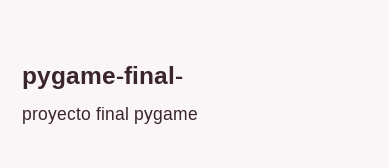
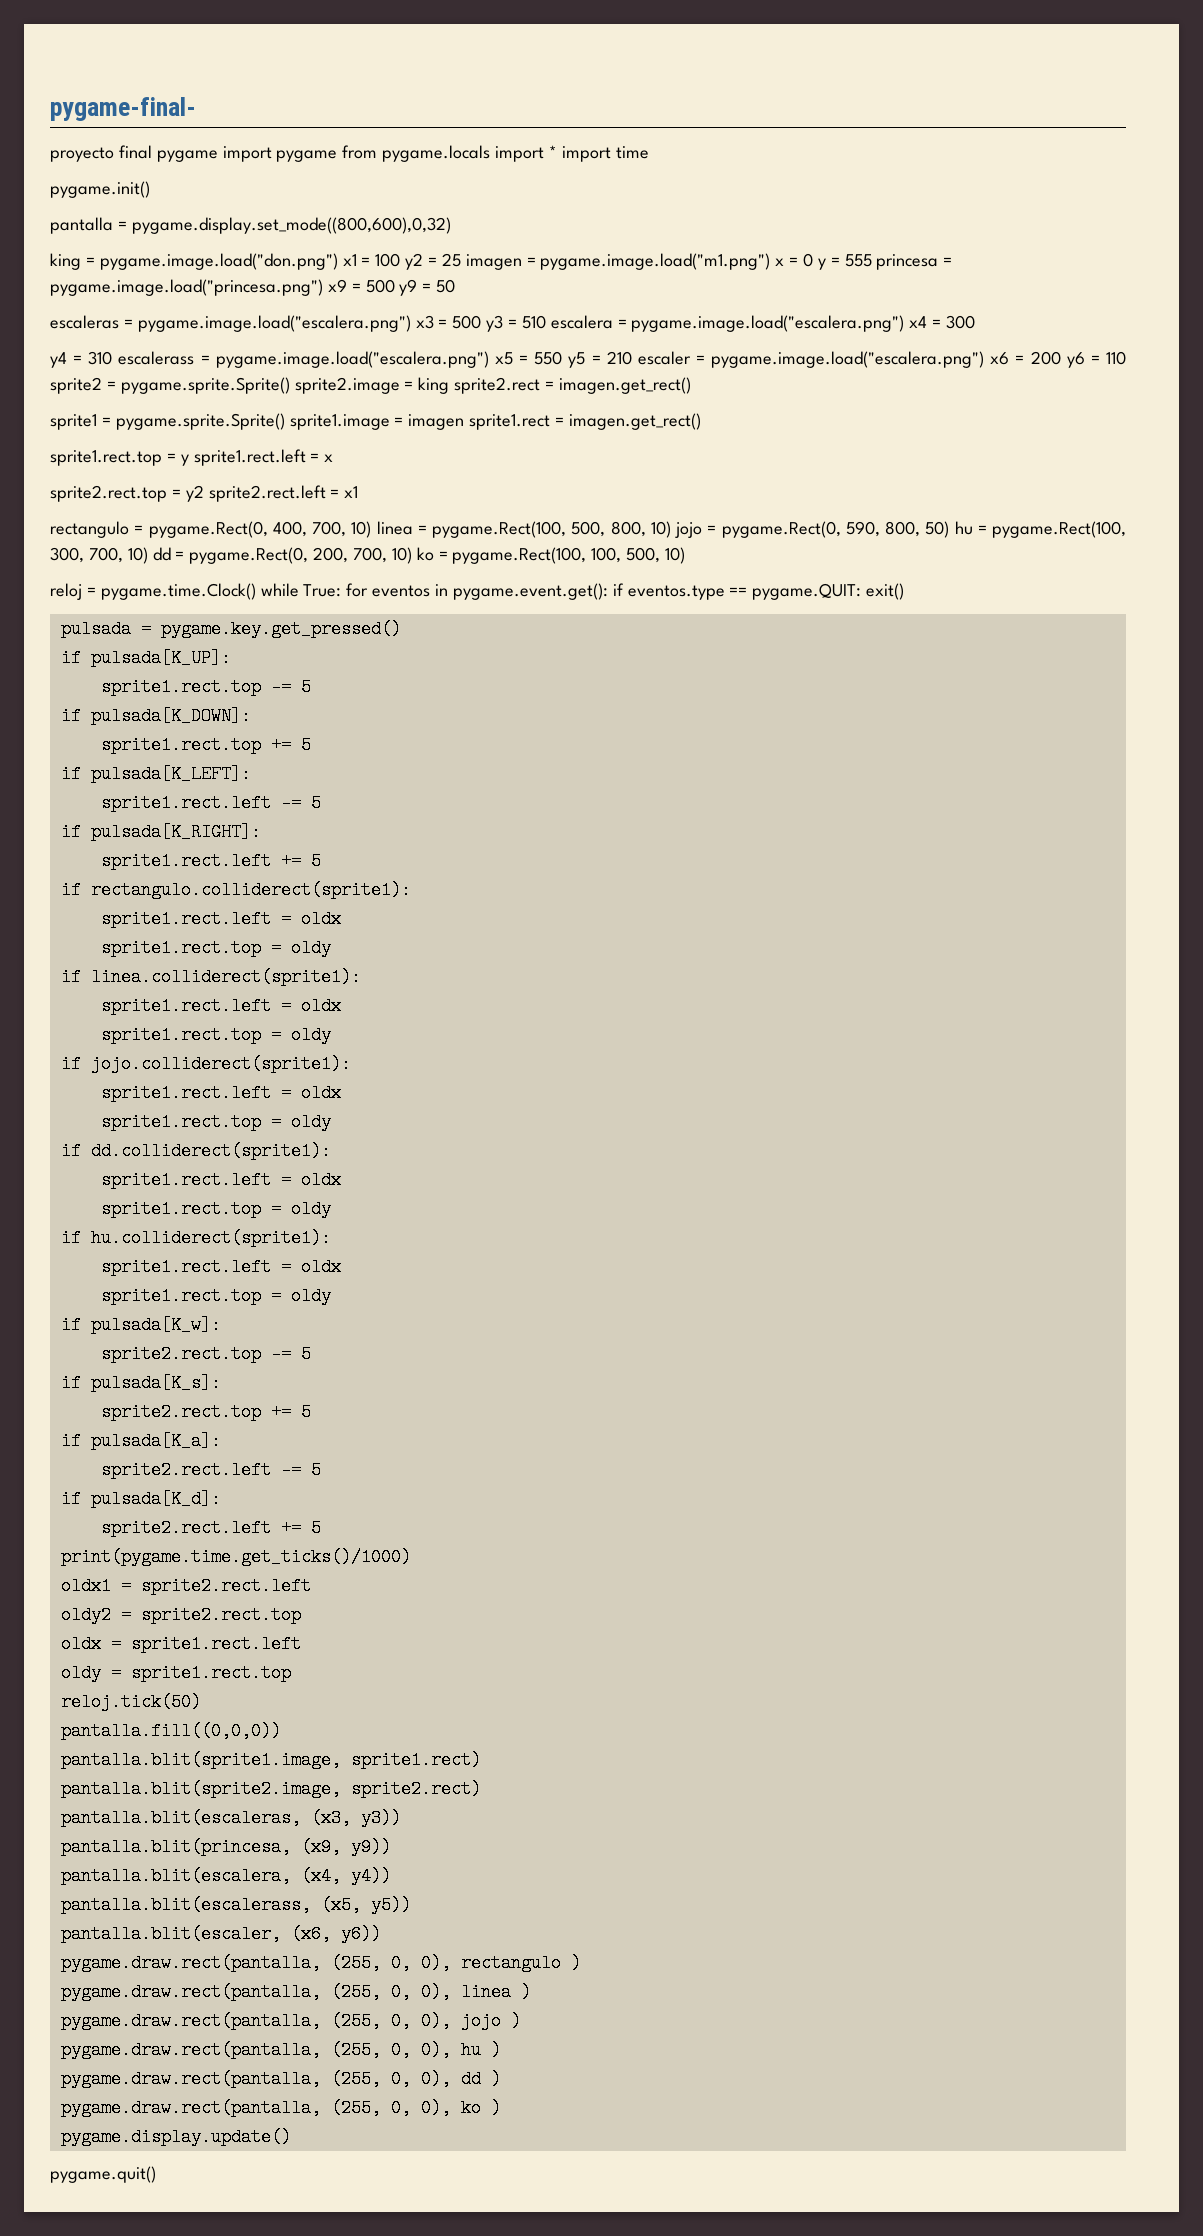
- proyecto final pygame
+ proyecto final pygame import pygame from pygame.locals import * import time
+ pygame.init()
+ pantalla = pygame.display.set_mode((800,600),0,32)
+ king = pygame.image.load("don.png") x1 = 100 y2 = 25 imagen = pygame.image.load("m1.png") x = 0 y = 555 princesa = pygame.image.load("princesa.png") x9 = 500 y9 = 50
+ escaleras = pygame.image.load("escalera.png") x3 = 500 y3 = 510 escalera = pygame.image.load("escalera.png") x4 = 300
+ y4 = 310 escalerass = pygame.image.load("escalera.png") x5 = 550 y5 = 210 escaler = pygame.image.load("escalera.png") x6 = 200 y6 = 110 sprite2 = pygame.sprite.Sprite() sprite2.image = king sprite2.rect = imagen.get_rect()
+ sprite1 = pygame.sprite.Sprite() sprite1.image = imagen sprite1.rect = imagen.get_rect()
+ sprite1.rect.top = y sprite1.rect.left = x
+ sprite2.rect.top = y2 sprite2.rect.left = x1
+ rectangulo = pygame.Rect(0, 400, 700, 10) linea = pygame.Rect(100, 500, 800, 10) jojo = pygame.Rect(0, 590, 800, 50) hu = pygame.Rect(100, 300, 700, 10) dd = pygame.Rect(0, 200, 700, 10) ko = pygame.Rect(100, 100, 500, 10)
+ reloj = pygame.time.Clock() while True: for eventos in pygame.event.get(): if eventos.type == pygame.QUIT: exit()
+ pulsada = pygame.key.get_pressed()
+ if pulsada[K_UP]:
+ sprite1.rect.top -= 5
+ if pulsada[K_DOWN]:
+ sprite1.rect.top += 5
+ if pulsada[K_LEFT]:
+ sprite1.rect.left -= 5
+ if pulsada[K_RIGHT]:
+ sprite1.rect.left += 5
+ if rectangulo.colliderect(sprite1):
+ sprite1.rect.left = oldx
+ sprite1.rect.top = oldy
+ if linea.colliderect(sprite1):
+ sprite1.rect.left = oldx
+ sprite1.rect.top = oldy
+ if jojo.colliderect(sprite1):
+ sprite1.rect.left = oldx
+ sprite1.rect.top = oldy
+ if dd.colliderect(sprite1):
+ sprite1.rect.left = oldx
+ sprite1.rect.top = oldy
+ if hu.colliderect(sprite1):
+ sprite1.rect.left = oldx
+ sprite1.rect.top = oldy
+ if pulsada[K_w]:
+ sprite2.rect.top -= 5
+ if pulsada[K_s]:
+ sprite2.rect.top += 5
+ if pulsada[K_a]:
+ sprite2.rect.left -= 5
+ if pulsada[K_d]:
+ sprite2.rect.left += 5
+ print(pygame.time.get_ticks()/1000)
+ oldx1 = sprite2.rect.left
+ oldy2 = sprite2.rect.top
+ oldx = sprite1.rect.left
+ oldy = sprite1.rect.top
+ reloj.tick(50)
+ pantalla.fill((0,0,0))
+ pantalla.blit(sprite1.image, sprite1.rect)
+ pantalla.blit(sprite2.image, sprite2.rect)
+ pantalla.blit(escaleras, (x3, y3))
+ pantalla.blit(princesa, (x9, y9))
+ pantalla.blit(escalera, (x4, y4))
+ pantalla.blit(escalerass, (x5, y5))
+ pantalla.blit(escaler, (x6, y6))
+ pygame.draw.rect(pantalla, (255, 0, 0), rectangulo )
+ pygame.draw.rect(pantalla, (255, 0, 0), linea )
+ pygame.draw.rect(pantalla, (255, 0, 0), jojo )
+ pygame.draw.rect(pantalla, (255, 0, 0), hu )
+ pygame.draw.rect(pantalla, (255, 0, 0), dd )
+ pygame.draw.rect(pantalla, (255, 0, 0), ko )
+ pygame.display.update()
+ pygame.quit()

